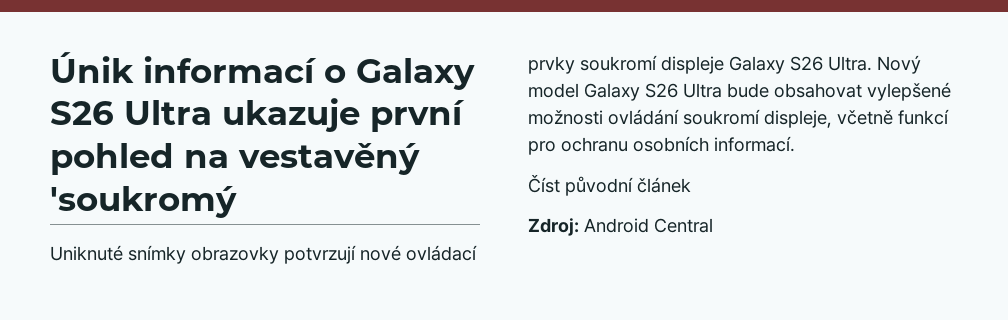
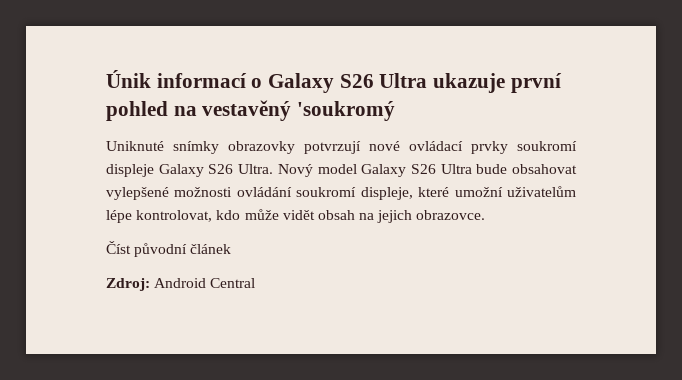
- Nový model Galaxy S26 Ultra bude obsahovat vylepšené možnosti ovládání soukromí displeje, včetně funkcí pro ochranu osobních informací.
+ Nový model Galaxy S26 Ultra bude obsahovat vylepšené možnosti ovládání soukromí displeje, které umožní uživatelům lépe kontrolovat, kdo může vidět obsah na jejich obrazovce.

